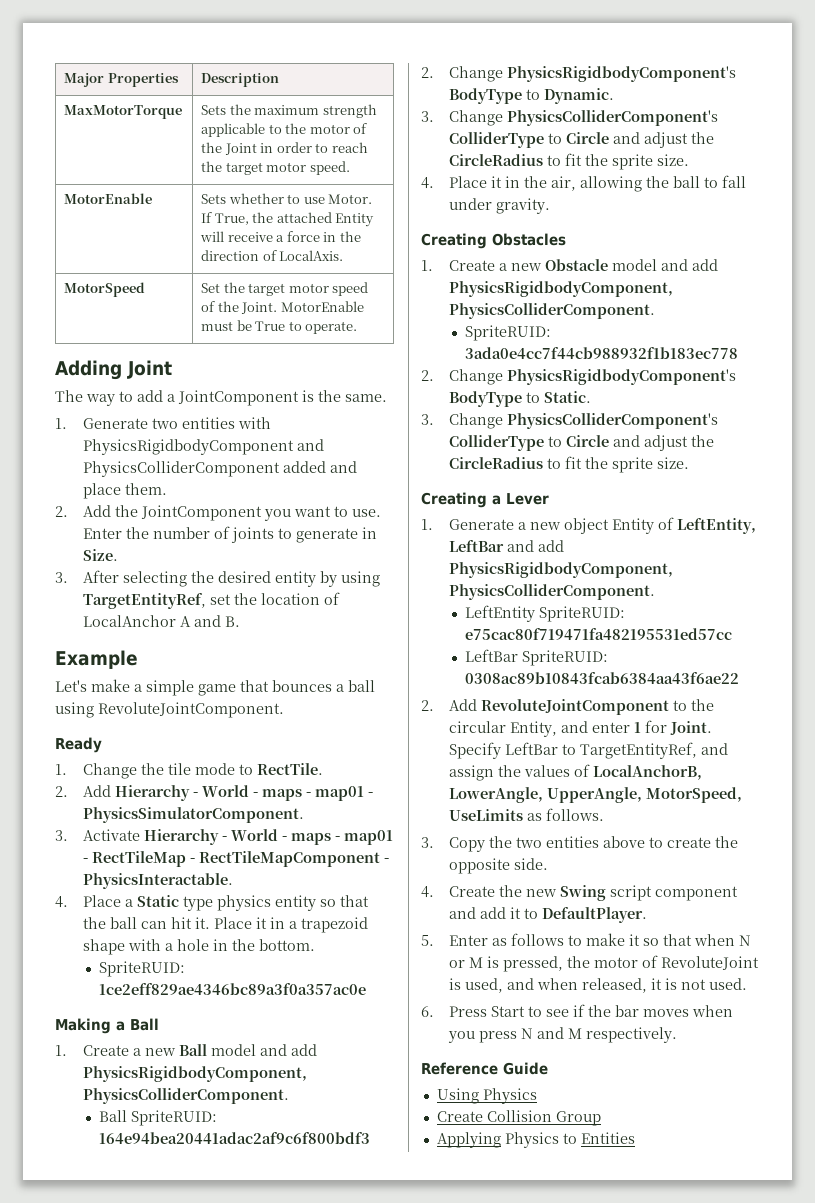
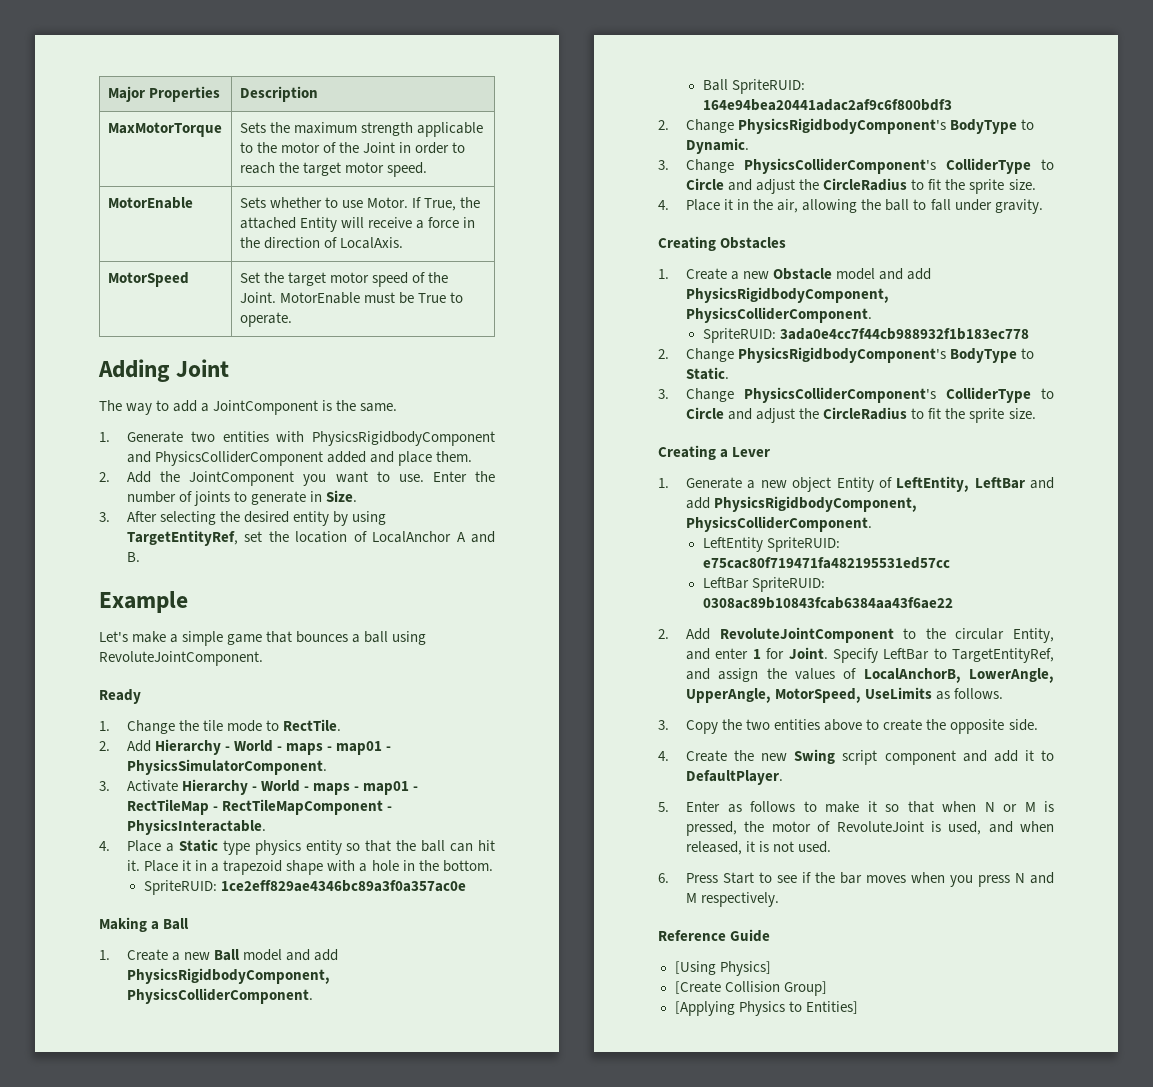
- Using Physics
- Create Collision Group
- Applying Physics to Entities
+ [Using Physics]
+ [Create Collision Group]
+ [Applying Physics to Entities]

